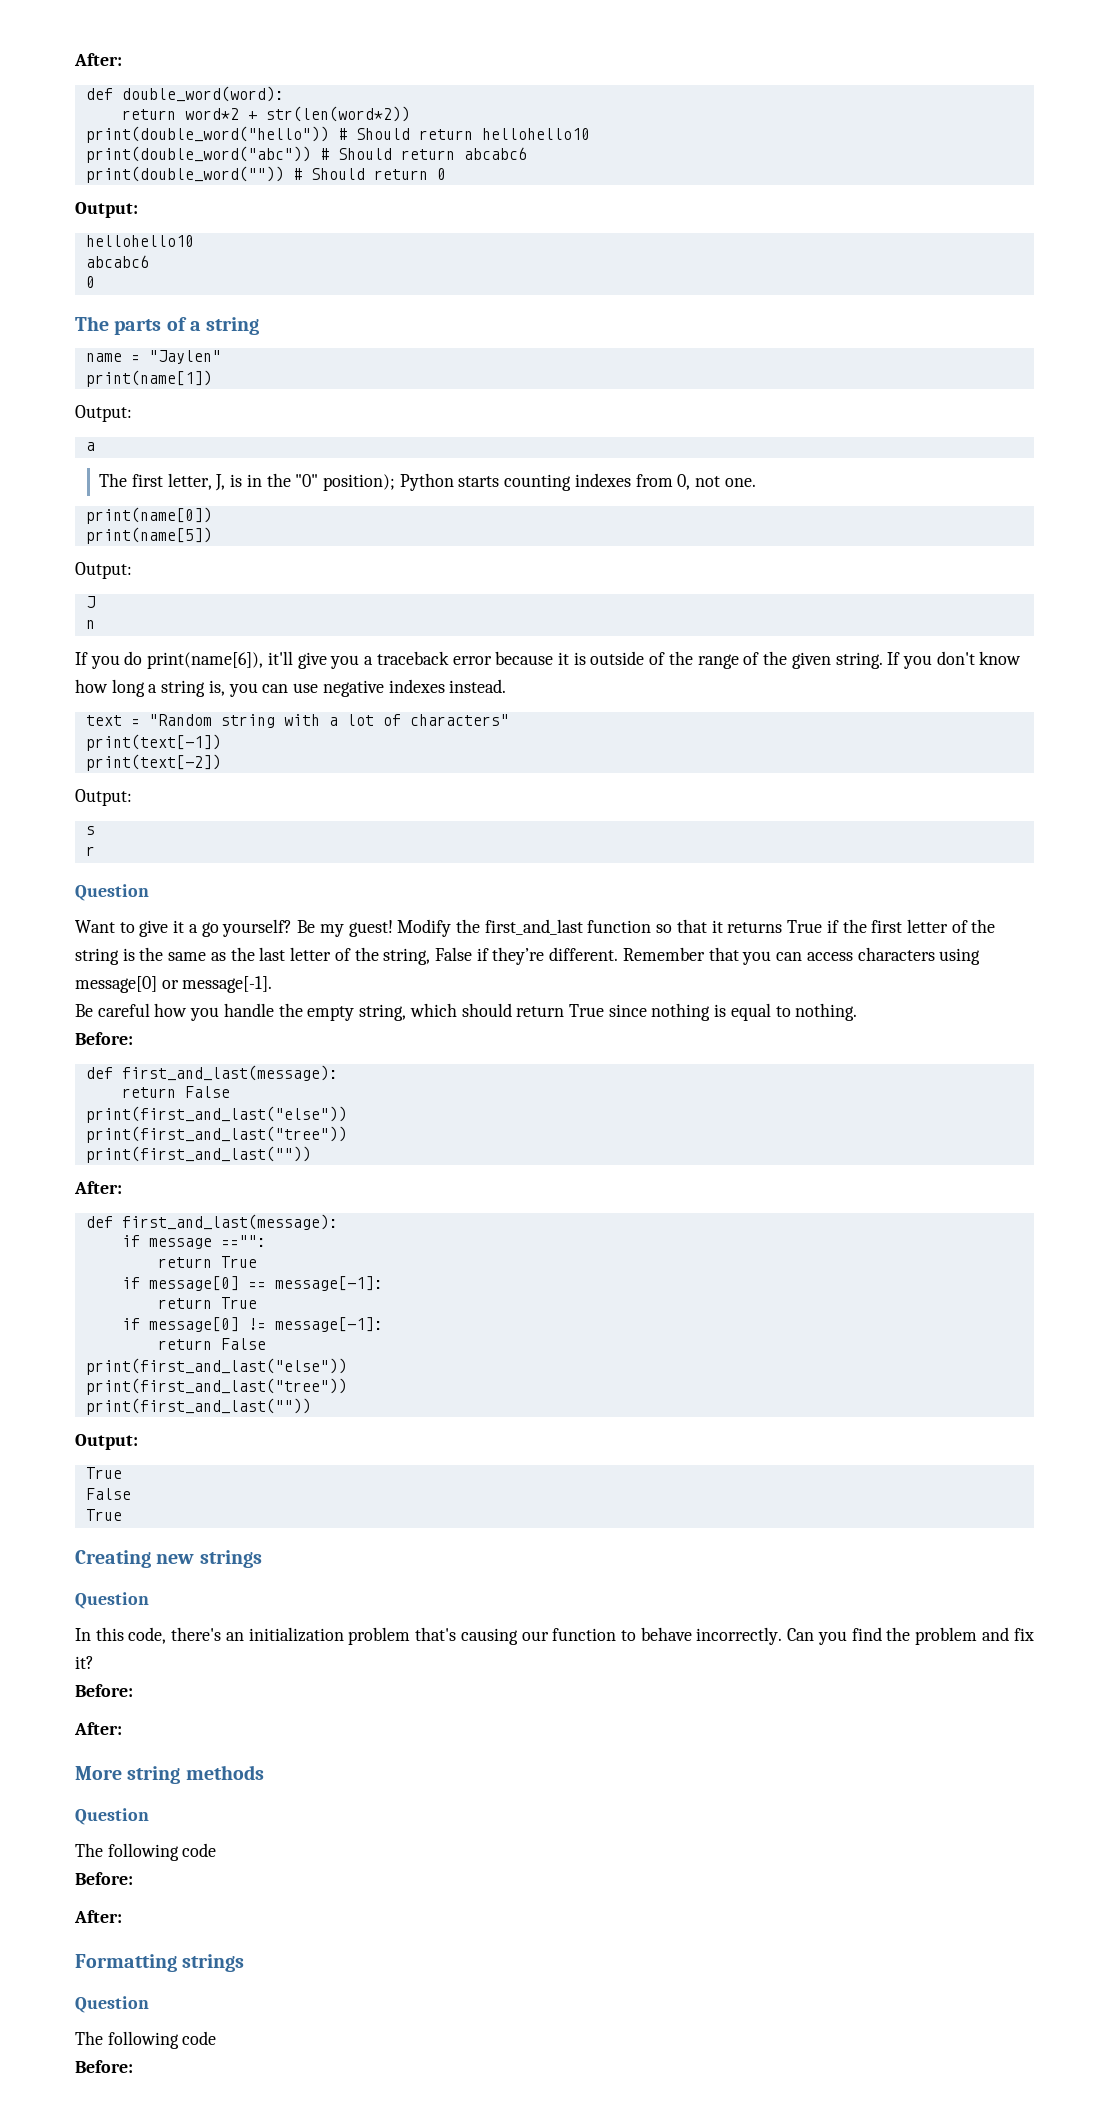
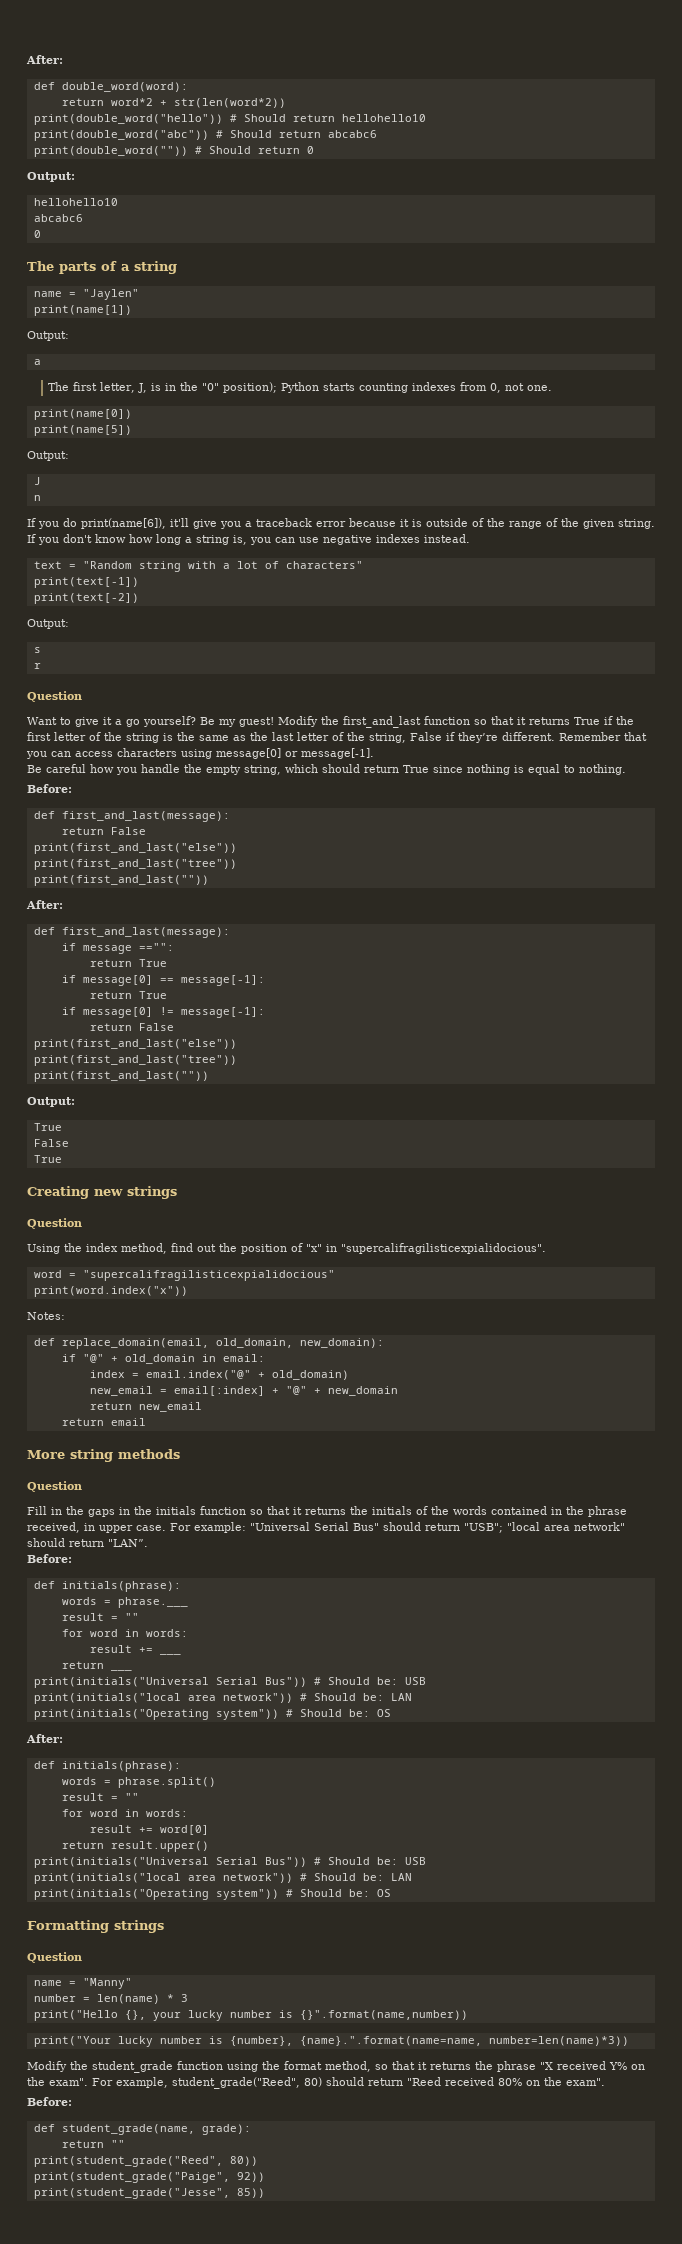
- In this code, there's an initialization problem that's causing our function to behave incorrectly. Can you find the problem and fix it?
- Before:
- After:
+ Using the index method, find out the position of "x" in "supercalifragilisticexpialidocious".
+ word = "supercalifragilisticexpialidocious"
+ print(word.index("x"))
+ Notes:
+ def replace_domain(email, old_domain, new_domain):
+ if "@" + old_domain in email:
+ index = email.index("@" + old_domain)
+ new_email = email[:index] + "@" + new_domain
+ return new_email
+ return email
  More string methods
  Question
- The following code
+ Fill in the gaps in the initials function so that it returns the initials of the words contained in the phrase received, in upper case. For example: "Universal Serial Bus" should return "USB"; "local area network" should return "LAN”.
  Before:
+ def initials(phrase):
+ words = phrase.___
+ result = ""
+ for word in words:
+ result += ___
+ return ___
+ print(initials("Universal Serial Bus")) # Should be: USB
+ print(initials("local area network")) # Should be: LAN
+ print(initials("Operating system")) # Should be: OS
  After:
+ def initials(phrase):
+ words = phrase.split()
+ result = ""
+ for word in words:
+ result += word[0]
+ return result.upper()
+ print(initials("Universal Serial Bus")) # Should be: USB
+ print(initials("local area network")) # Should be: LAN
+ print(initials("Operating system")) # Should be: OS
  Formatting strings
  Question
- The following code
+ name = "Manny"
+ number = len(name) * 3
+ print("Hello {}, your lucky number is {}".format(name,number))
+ print("Your lucky number is {number}, {name}.".format(name=name, number=len(name)*3))
+ Modify the student_grade function using the format method, so that it returns the phrase "X received Y% on the exam". For example, student_grade("Reed", 80) should return "Reed received 80% on the exam".
  Before:
+ def student_grade(name, grade):
+ return ""
+ print(student_grade("Reed", 80))
+ print(student_grade("Paige", 92))
+ print(student_grade("Jesse", 85))

